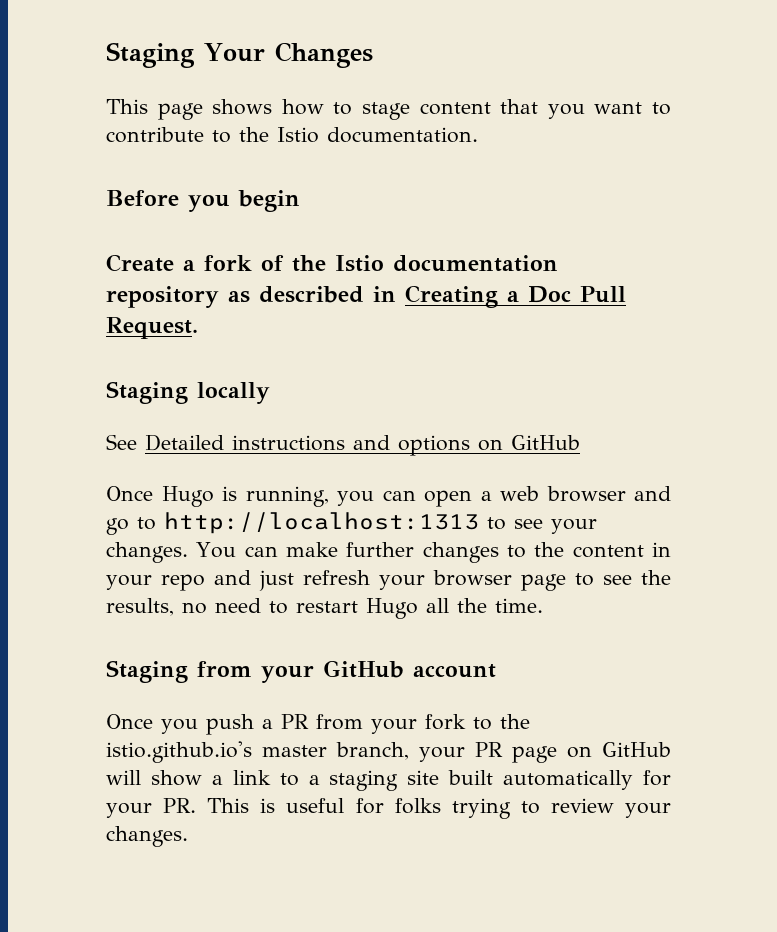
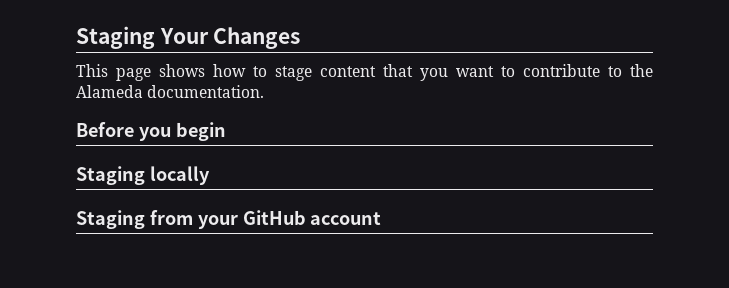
- This page shows how to stage content that you want to contribute to the Istio documentation.
+ This page shows how to stage content that you want to contribute to the Alameda documentation.
- Create a fork of the Istio documentation repository as described in Creating a Doc Pull Request.
  Staging locally
- See Detailed instructions and options on GitHub
- Once Hugo is running, you can open a web browser and go to http://localhost:1313 to see your changes. You can make further changes to the content in your repo and just refresh your browser page to see the results, no need to restart Hugo all the time.
- Once you push a PR from your fork to the istio.github.io's master branch, your PR page on GitHub will show a link to a staging site built automatically for your PR. This is useful for folks trying to review your changes.

